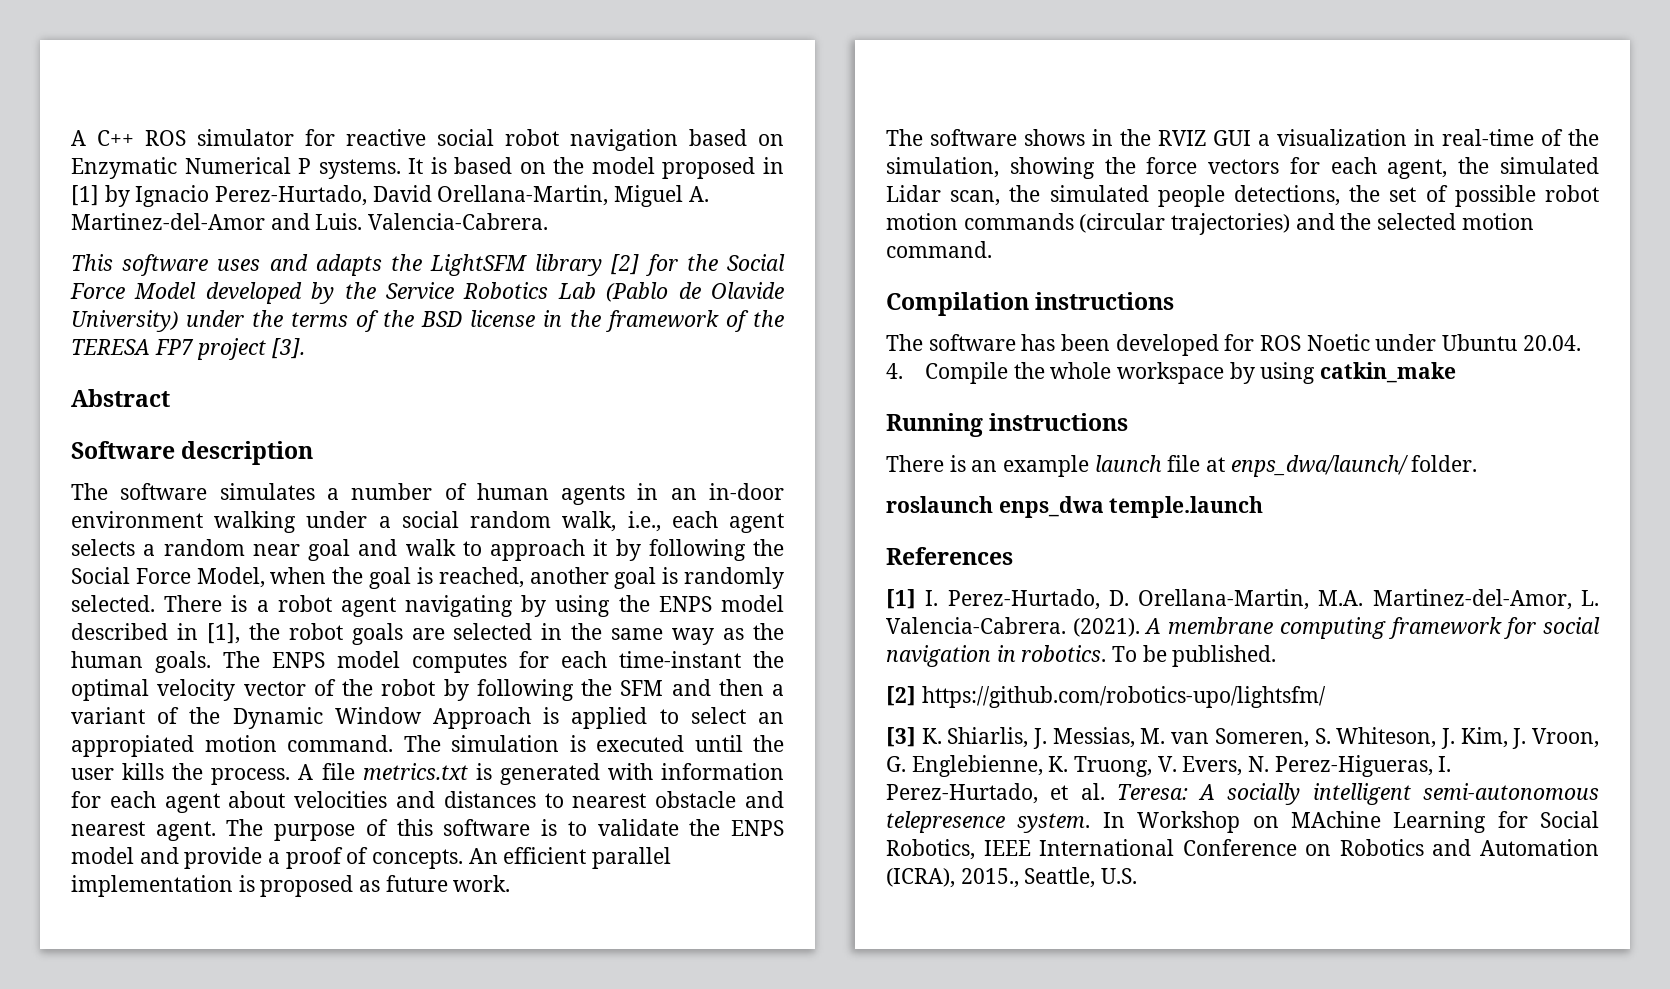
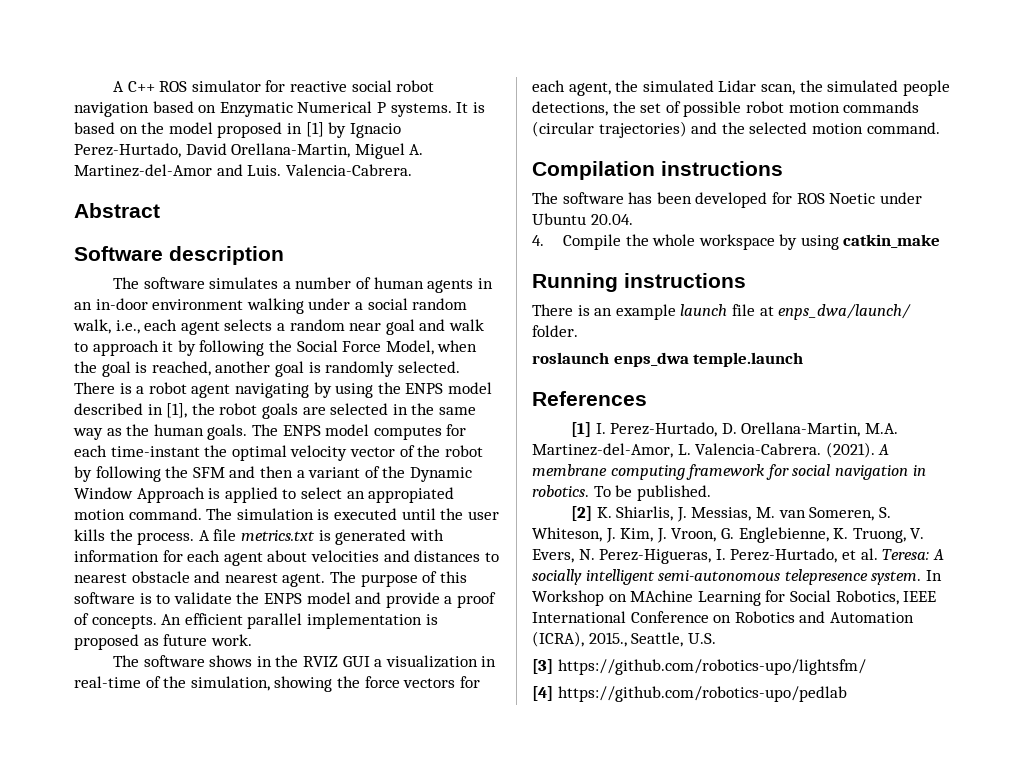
- This software uses and adapts the LightSFM library [2] for the Social Force Model developed by the Service Robotics Lab (Pablo de Olavide University) under the terms of the BSD license in the framework of the TERESA FP7 project [3].
- [2] https://github.com/robotics-upo/lightsfm/
- [3] K. Shiarlis, J. Messias, M. van Someren, S. Whiteson, J. Kim, J. Vroon, G. Englebienne, K. Truong, V. Evers, N. Perez-Higueras, I. Perez-Hurtado, et al. Teresa: A socially intelligent semi-autonomous telepresence system.
+ [2] K. Shiarlis, J. Messias, M. van Someren, S. Whiteson, J. Kim, J. Vroon, G. Englebienne, K. Truong, V. Evers, N. Perez-Higueras, I. Perez-Hurtado, et al. Teresa: A socially intelligent semi-autonomous telepresence system.
+ [3] https://github.com/robotics-upo/lightsfm/
+ [4] https://github.com/robotics-upo/pedlab

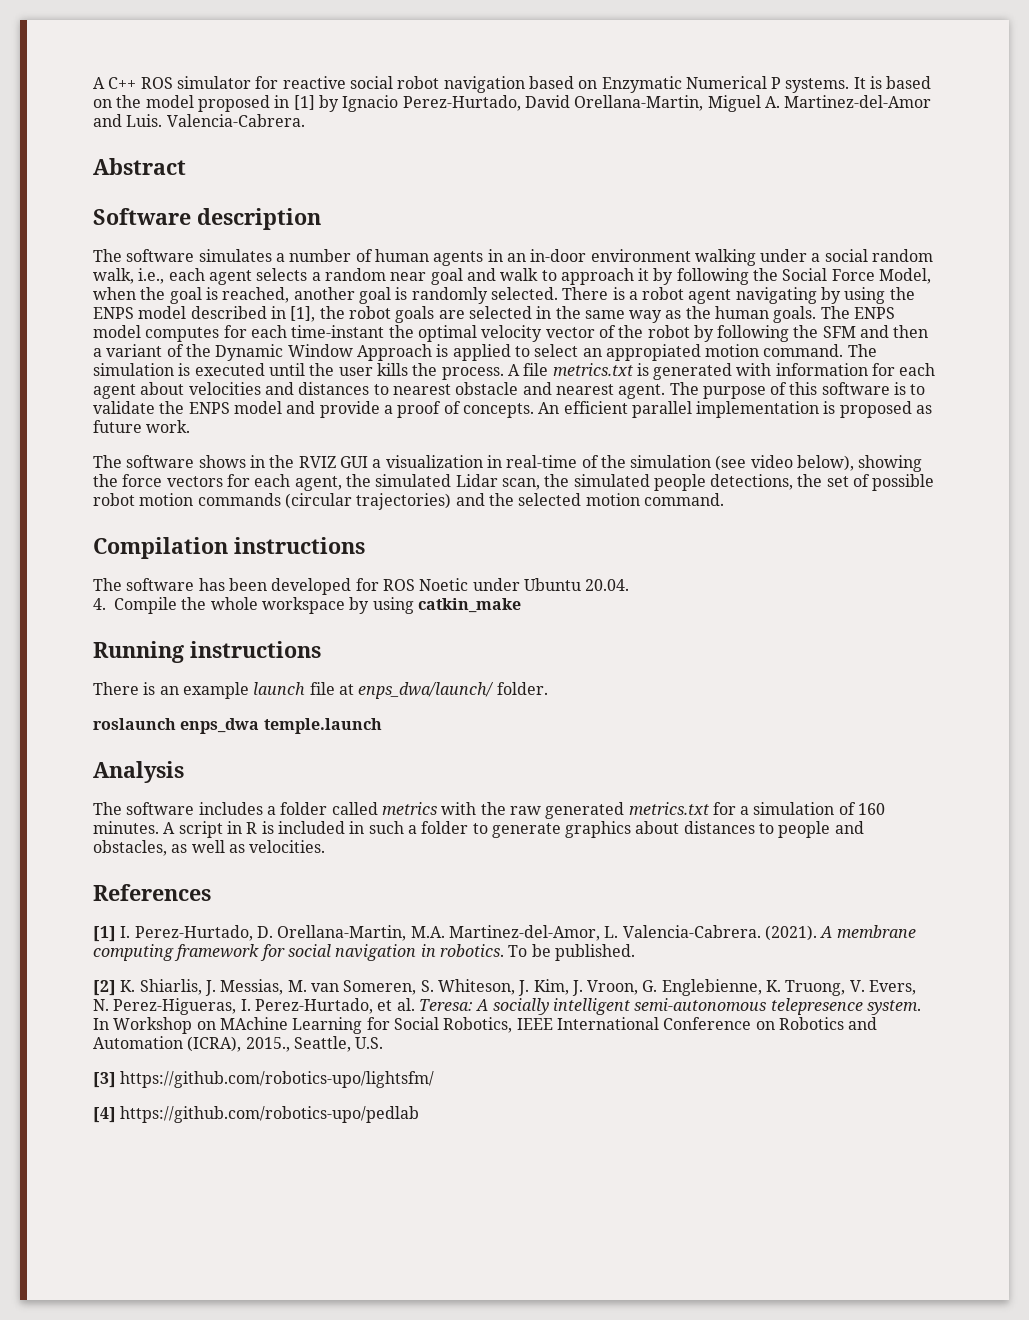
- The software shows in the RVIZ GUI a visualization in real-time of the simulation, showing the force vectors for each agent, the simulated Lidar scan, the simulated people detections, the set of possible robot motion commands (circular trajectories) and the selected motion command.
+ The software shows in the RVIZ GUI a visualization in real-time of the simulation (see video below), showing the force vectors for each agent, the simulated Lidar scan, the simulated people detections, the set of possible robot motion commands (circular trajectories) and the selected motion command.
+ Analysis
+ The software includes a folder called metrics with the raw generated metrics.txt for a simulation of 160 minutes. A script in R is included in such a folder to generate graphics about distances to people and obstacles, as well as velocities.

